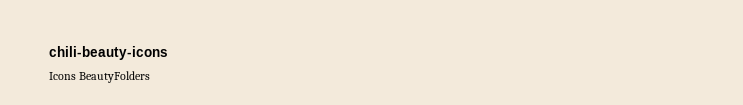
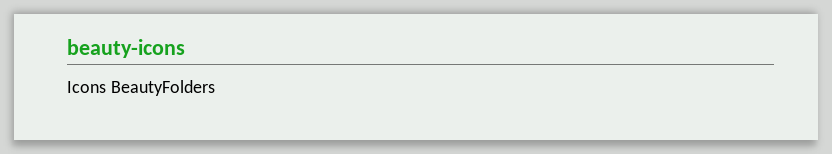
- chili-beauty-icons
+ beauty-icons

